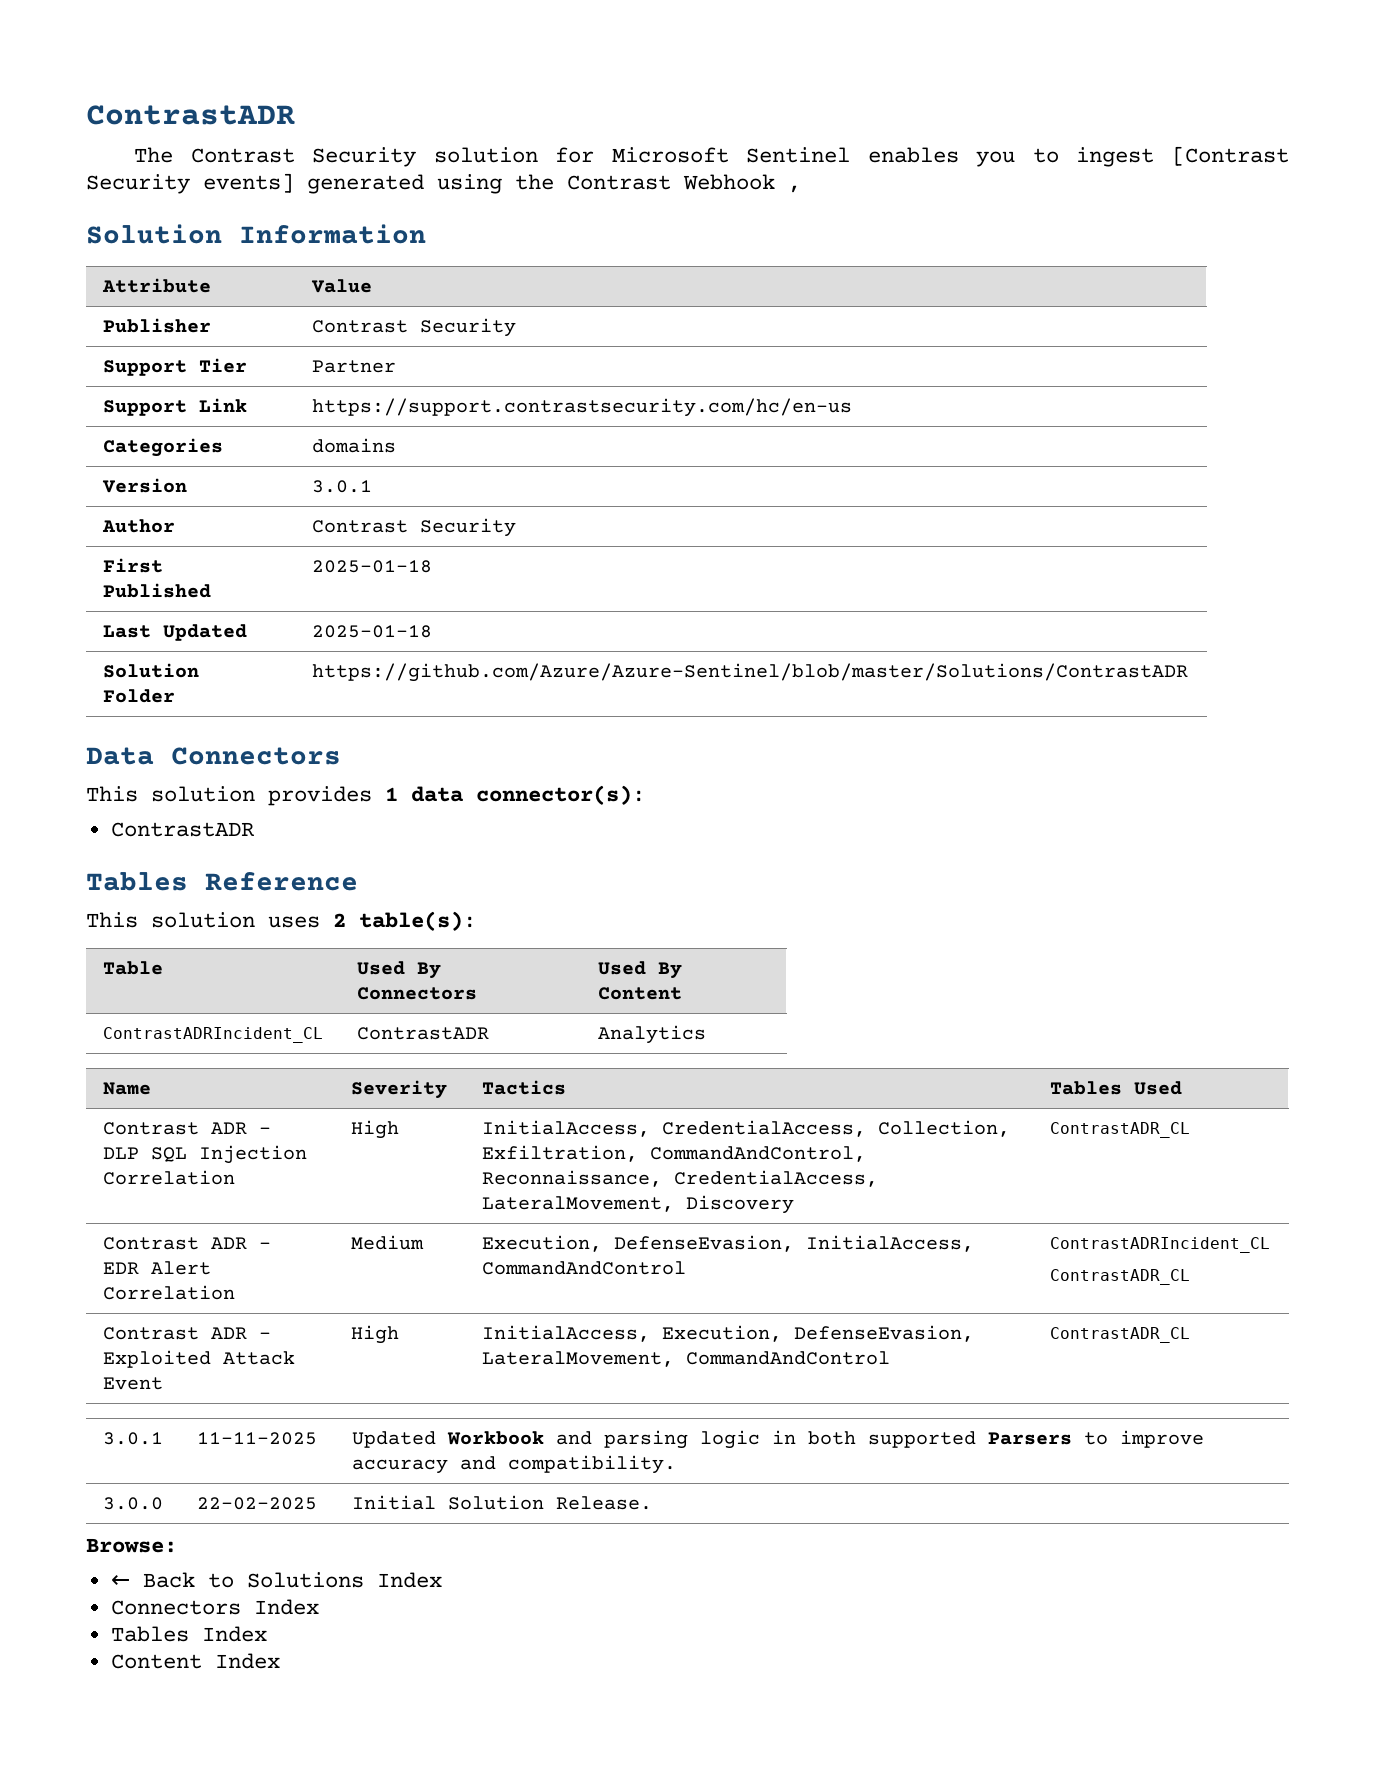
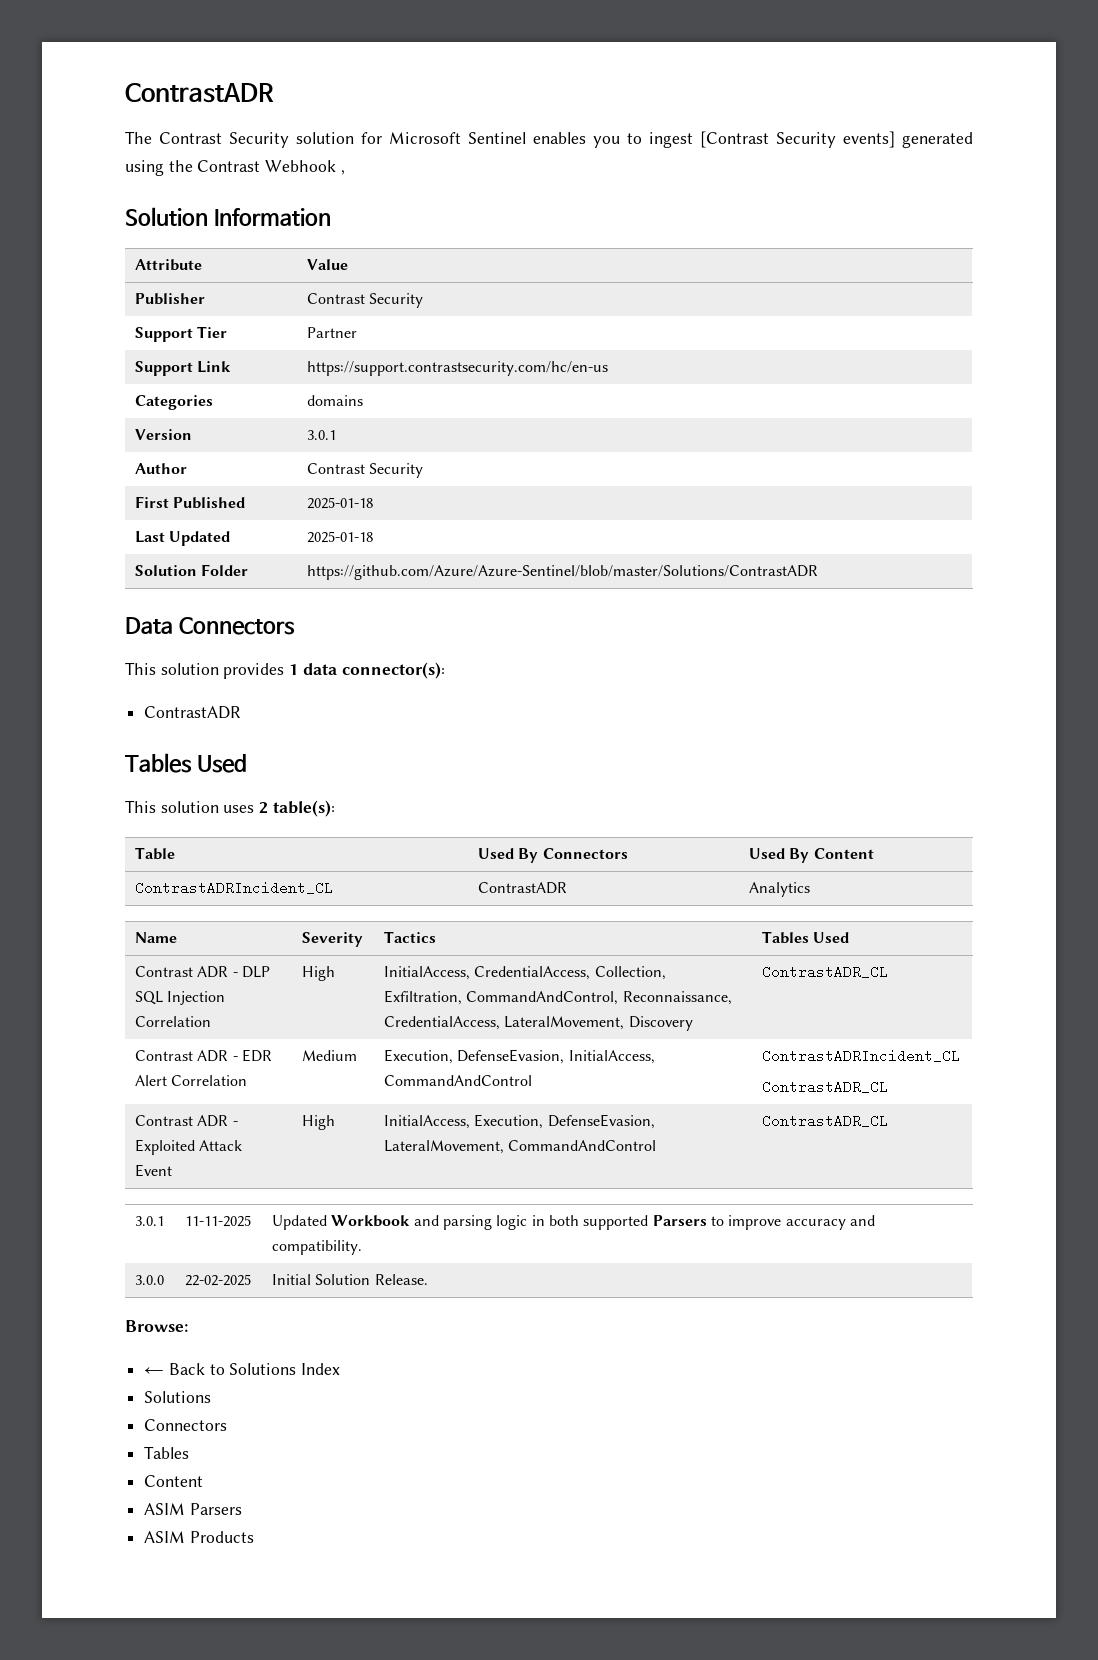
  This solution provides 1 data connector(s):
  ContrastADR
- Tables Reference
+ Tables Used
  ← Back to Solutions Index
- Connectors Index
- Tables Index
- Content Index
+ Solutions
+ Connectors
+ Tables
+ Content
+ ASIM Parsers
+ ASIM Products

